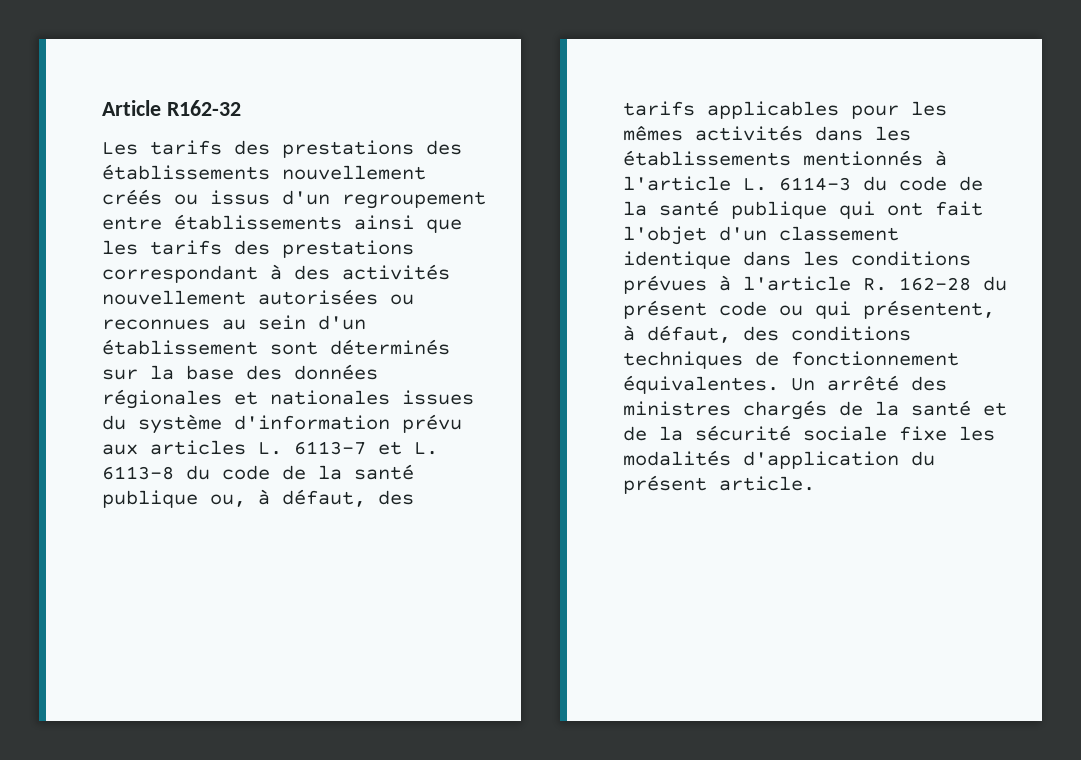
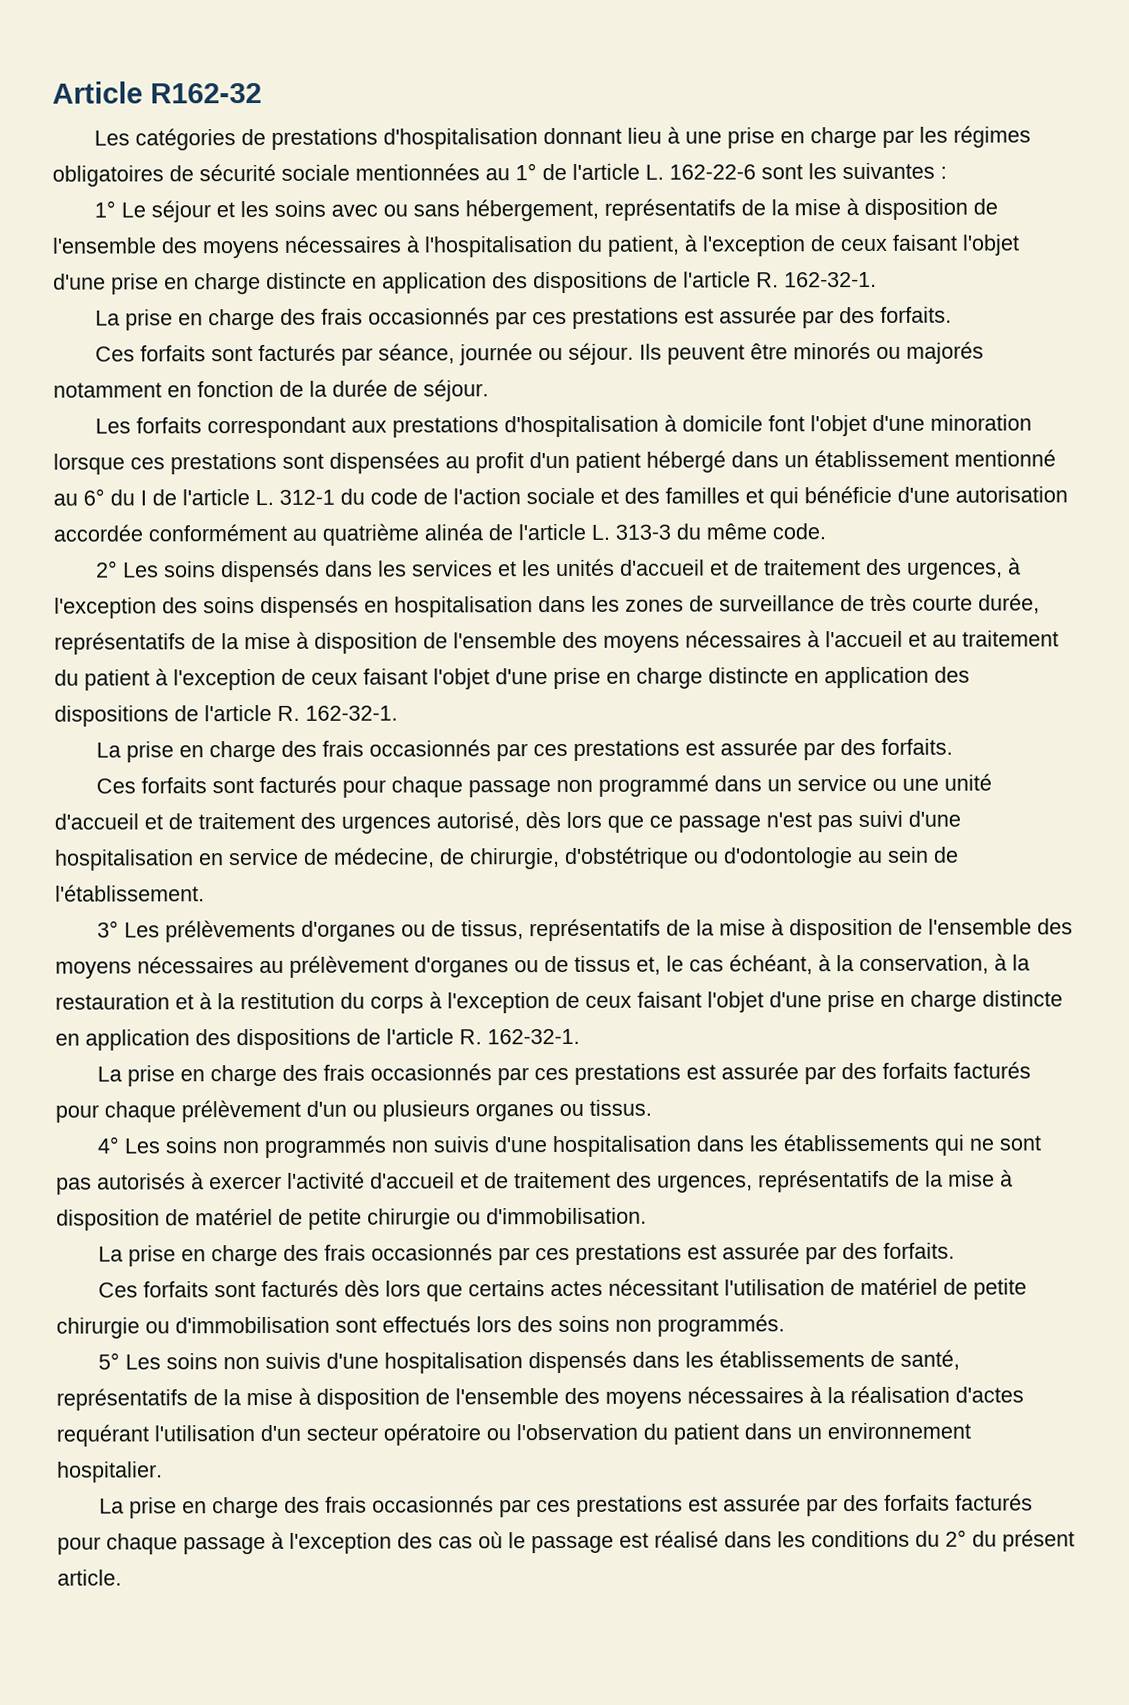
- Les tarifs des prestations des établissements nouvellement créés ou issus d'un regroupement entre établissements ainsi que les tarifs des prestations correspondant à des activités nouvellement autorisées ou reconnues au sein d'un établissement sont déterminés sur la base des données régionales et nationales issues du système d'information prévu aux articles L. 6113-7 et L. 6113-8 du code de la santé publique ou, à défaut, des tarifs applicables pour les mêmes activités dans les établissements mentionnés à l'article L. 6114-3 du code de la santé publique qui ont fait l'objet d'un classement identique dans les conditions prévues à l'article R. 162-28 du présent code ou qui présentent, à défaut, des conditions techniques de fonctionnement équivalentes. Un arrêté des ministres chargés de la santé et de la sécurité sociale fixe les modalités d'application du présent article.
+ Les catégories de prestations d'hospitalisation donnant lieu à une prise en charge par les régimes obligatoires de sécurité sociale mentionnées au 1° de l'article L. 162-22-6 sont les suivantes :
+ 1° Le séjour et les soins avec ou sans hébergement, représentatifs de la mise à disposition de l'ensemble des moyens nécessaires à l'hospitalisation du patient, à l'exception de ceux faisant l'objet d'une prise en charge distincte en application des dispositions de l'article R. 162-32-1.
+ La prise en charge des frais occasionnés par ces prestations est assurée par des forfaits.
+ Ces forfaits sont facturés par séance, journée ou séjour. Ils peuvent être minorés ou majorés notamment en fonction de la durée de séjour.
+ Les forfaits correspondant aux prestations d'hospitalisation à domicile font l'objet d'une minoration lorsque ces prestations sont dispensées au profit d'un patient hébergé dans un établissement mentionné au 6° du I de l'article L. 312-1 du code de l'action sociale et des familles et qui bénéficie d'une autorisation accordée conformément au quatrième alinéa de l'article L. 313-3 du même code.
+ 2° Les soins dispensés dans les services et les unités d'accueil et de traitement des urgences, à l'exception des soins dispensés en hospitalisation dans les zones de surveillance de très courte durée, représentatifs de la mise à disposition de l'ensemble des moyens nécessaires à l'accueil et au traitement du patient à l'exception de ceux faisant l'objet d'une prise en charge distincte en application des dispositions de l'article R. 162-32-1.
+ La prise en charge des frais occasionnés par ces prestations est assurée par des forfaits.
+ Ces forfaits sont facturés pour chaque passage non programmé dans un service ou une unité d'accueil et de traitement des urgences autorisé, dès lors que ce passage n'est pas suivi d'une hospitalisation en service de médecine, de chirurgie, d'obstétrique ou d'odontologie au sein de l'établissement.
+ 3° Les prélèvements d'organes ou de tissus, représentatifs de la mise à disposition de l'ensemble des moyens nécessaires au prélèvement d'organes ou de tissus et, le cas échéant, à la conservation, à la restauration et à la restitution du corps à l'exception de ceux faisant l'objet d'une prise en charge distincte en application des dispositions de l'article R. 162-32-1.
+ La prise en charge des frais occasionnés par ces prestations est assurée par des forfaits facturés pour chaque prélèvement d'un ou plusieurs organes ou tissus.
+ 4° Les soins non programmés non suivis d'une hospitalisation dans les établissements qui ne sont pas autorisés à exercer l'activité d'accueil et de traitement des urgences, représentatifs de la mise à disposition de matériel de petite chirurgie ou d'immobilisation.
+ La prise en charge des frais occasionnés par ces prestations est assurée par des forfaits.
+ Ces forfaits sont facturés dès lors que certains actes nécessitant l'utilisation de matériel de petite chirurgie ou d'immobilisation sont effectués lors des soins non programmés.
+ 5° Les soins non suivis d'une hospitalisation dispensés dans les établissements de santé, représentatifs de la mise à disposition de l'ensemble des moyens nécessaires à la réalisation d'actes requérant l'utilisation d'un secteur opératoire ou l'observation du patient dans un environnement hospitalier.
+ La prise en charge des frais occasionnés par ces prestations est assurée par des forfaits facturés pour chaque passage à l'exception des cas où le passage est réalisé dans les conditions du 2° du présent article.

